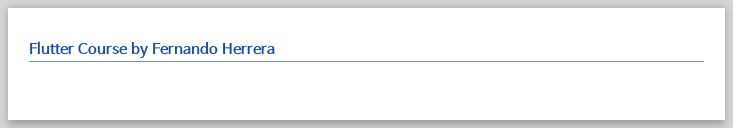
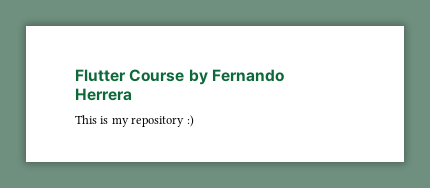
+ This is my repository :)

